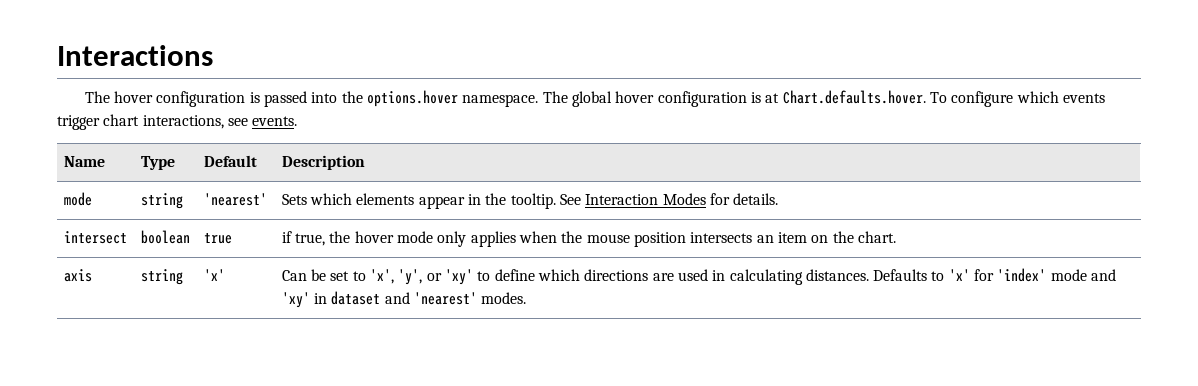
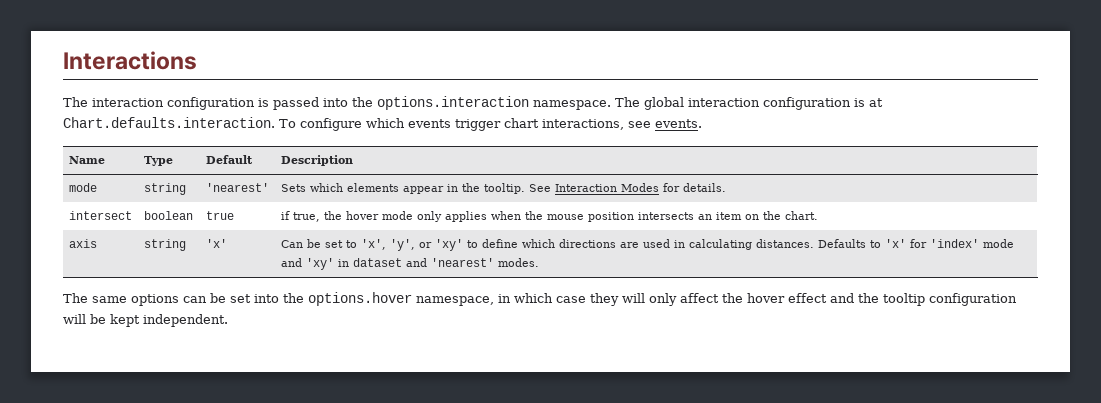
- The hover configuration is passed into the options.hover namespace.
+ The interaction configuration is passed into the options.interaction namespace.
- The global hover configuration is at Chart.defaults.hover. To configure which events trigger chart interactions, see events.
+ The global interaction configuration is at Chart.defaults.interaction. To configure which events trigger chart interactions, see events.
+ The same options can be set into the options.hover namespace, in which case they will only affect the hover effect and the tooltip configuration will be kept independent.

